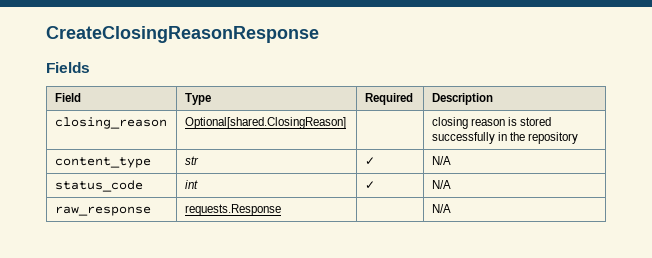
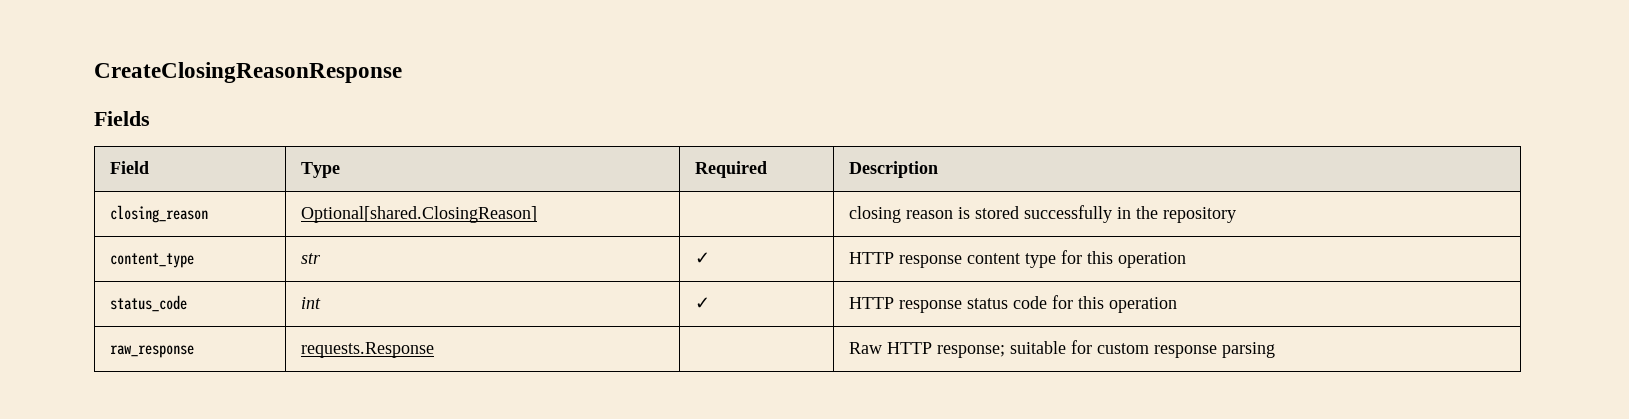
- content_type | str | ✓ | N/A
- status_code | int | ✓ | N/A
- raw_response | requests.Response | | N/A
+ content_type | str | ✓ | HTTP response content type for this operation
+ status_code | int | ✓ | HTTP response status code for this operation
+ raw_response | requests.Response | | Raw HTTP response; suitable for custom response parsing

